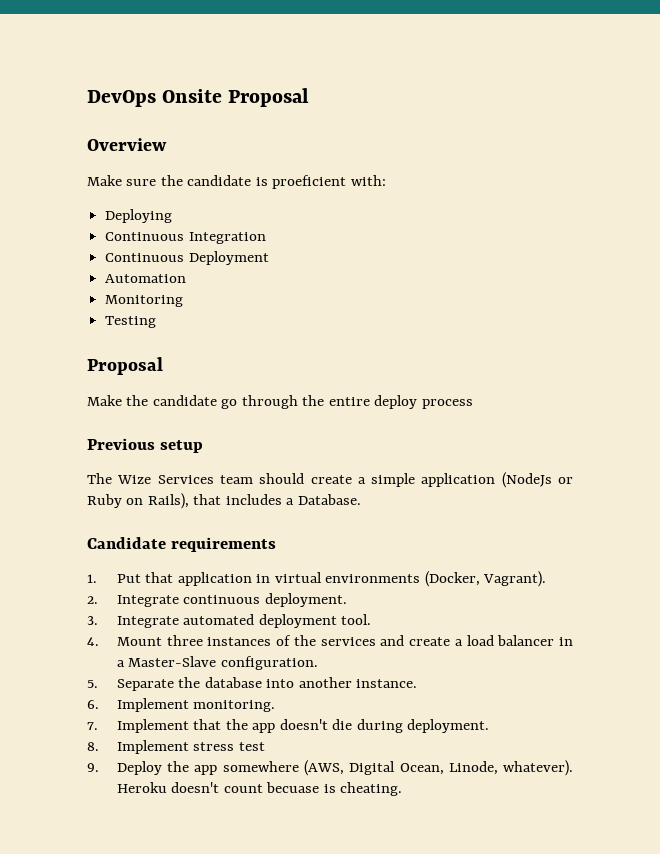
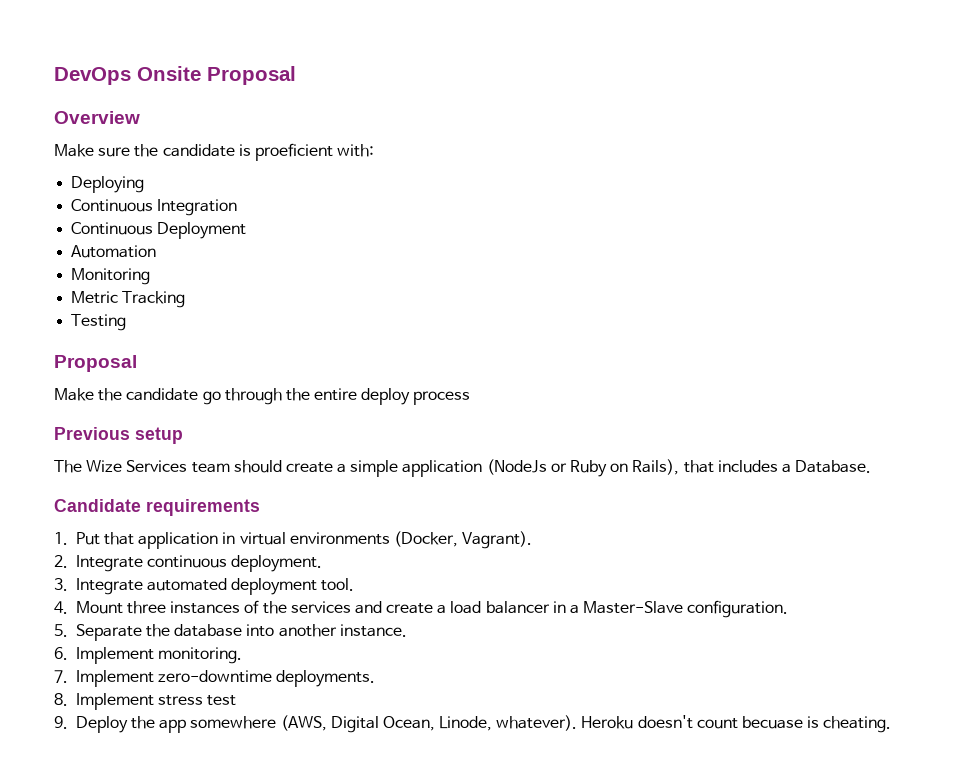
+ Metric Tracking
- 7. Implement that the app doesn't die during deployment.
+ 7. Implement zero-downtime deployments.

